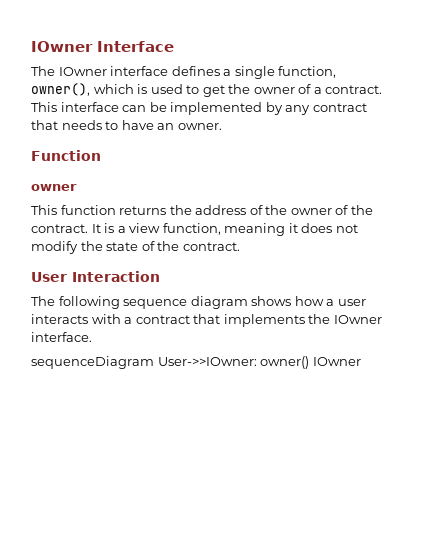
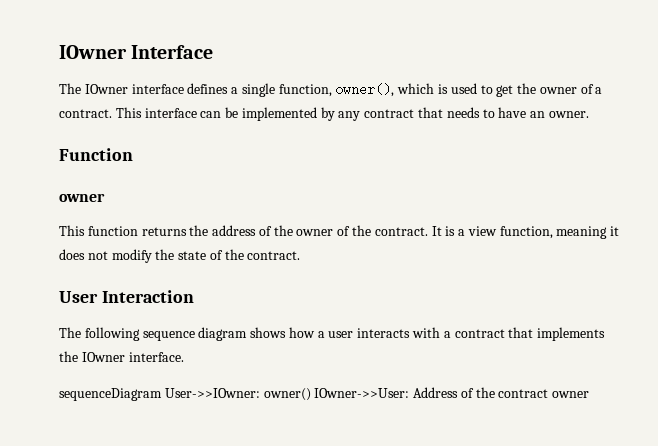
- sequenceDiagram User->>IOwner: owner() IOwner
+ sequenceDiagram User->>IOwner: owner() IOwner->>User: Address of the contract owner

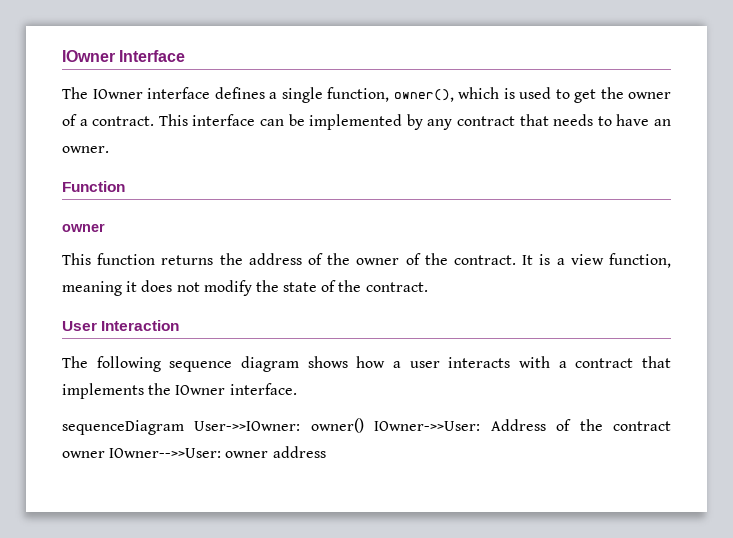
- sequenceDiagram User->>IOwner: owner() IOwner->>User: Address of the contract owner
+ sequenceDiagram User->>IOwner: owner() IOwner->>User: Address of the contract owner IOwner-->>User: owner address

